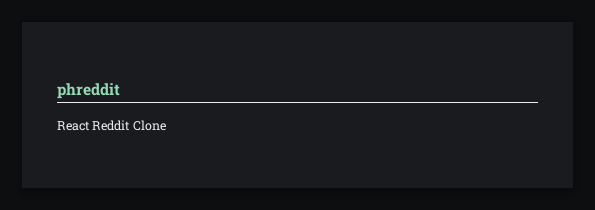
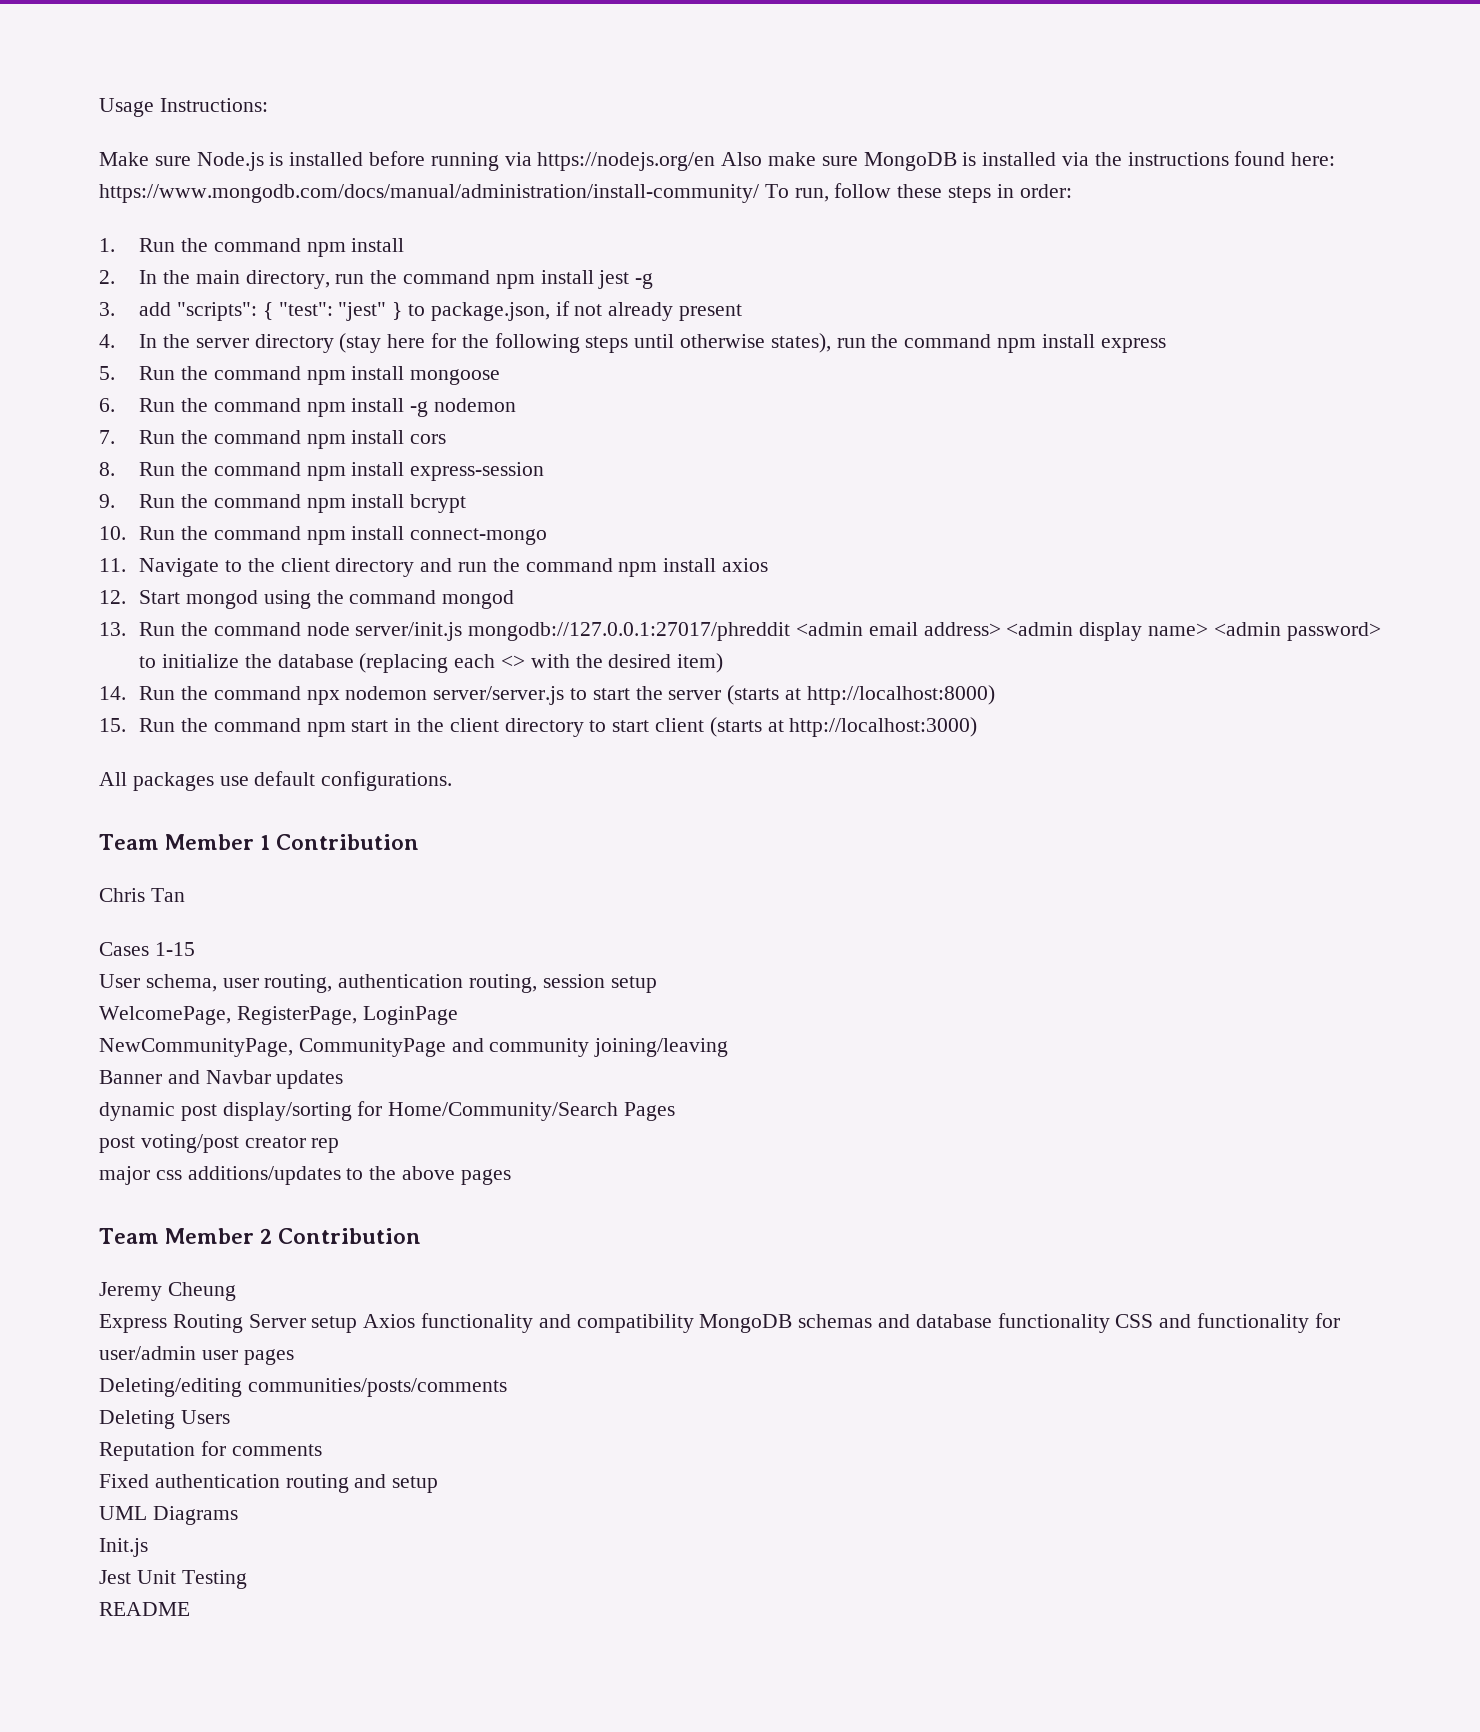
- phreddit
- React Reddit Clone
+ Usage Instructions:
+ Make sure Node.js is installed before running via https://nodejs.org/en Also make sure MongoDB is installed via the instructions found here: https://www.mongodb.com/docs/manual/administration/install-community/ To run, follow these steps in order:
+ 1. Run the command npm install
+ 2. In the main directory, run the command npm install jest -g
+ 3. add "scripts": { "test": "jest" } to package.json, if not already present
+ 4. In the server directory (stay here for the following steps until otherwise states), run the command npm install express
+ 5. Run the command npm install mongoose
+ 6. Run the command npm install -g nodemon
+ 7. Run the command npm install cors
+ 8. Run the command npm install express-session
+ 9. Run the command npm install bcrypt
+ 10. Run the command npm install connect-mongo
+ 11. Navigate to the client directory and run the command npm install axios
+ 12. Start mongod using the command mongod
+ 13. Run the command node server/init.js mongodb://127.0.0.1:27017/phreddit <admin email address> <admin display name> <admin password> to initialize the database (replacing each <> with the desired item)
+ 14. Run the command npx nodemon server/server.js to start the server (starts at http://localhost:8000)
+ 15. Run the command npm start in the client directory to start client (starts at http://localhost:3000)
+ All packages use default configurations.
+ Team Member 1 Contribution
+ Chris Tan
+ Cases 1-15
+ User schema, user routing, authentication routing, session setup
+ WelcomePage, RegisterPage, LoginPage
+ NewCommunityPage, CommunityPage and community joining/leaving
+ Banner and Navbar updates
+ dynamic post display/sorting for Home/Community/Search Pages
+ post voting/post creator rep
+ major css additions/updates to the above pages
+ Team Member 2 Contribution
+ Jeremy Cheung
+ Express Routing Server setup Axios functionality and compatibility MongoDB schemas and database functionality CSS and functionality for user/admin user pages
+ Deleting/editing communities/posts/comments
+ Deleting Users
+ Reputation for comments
+ Fixed authentication routing and setup
+ UML Diagrams
+ Init.js
+ Jest Unit Testing
+ README

